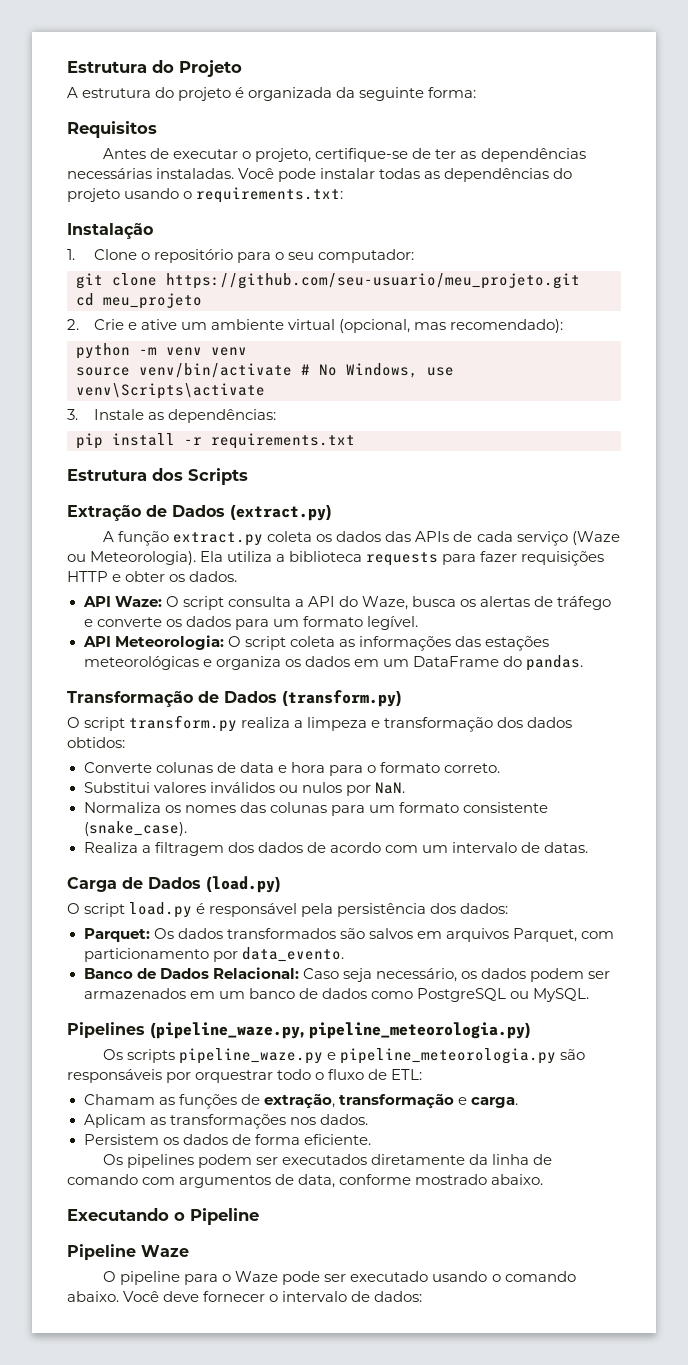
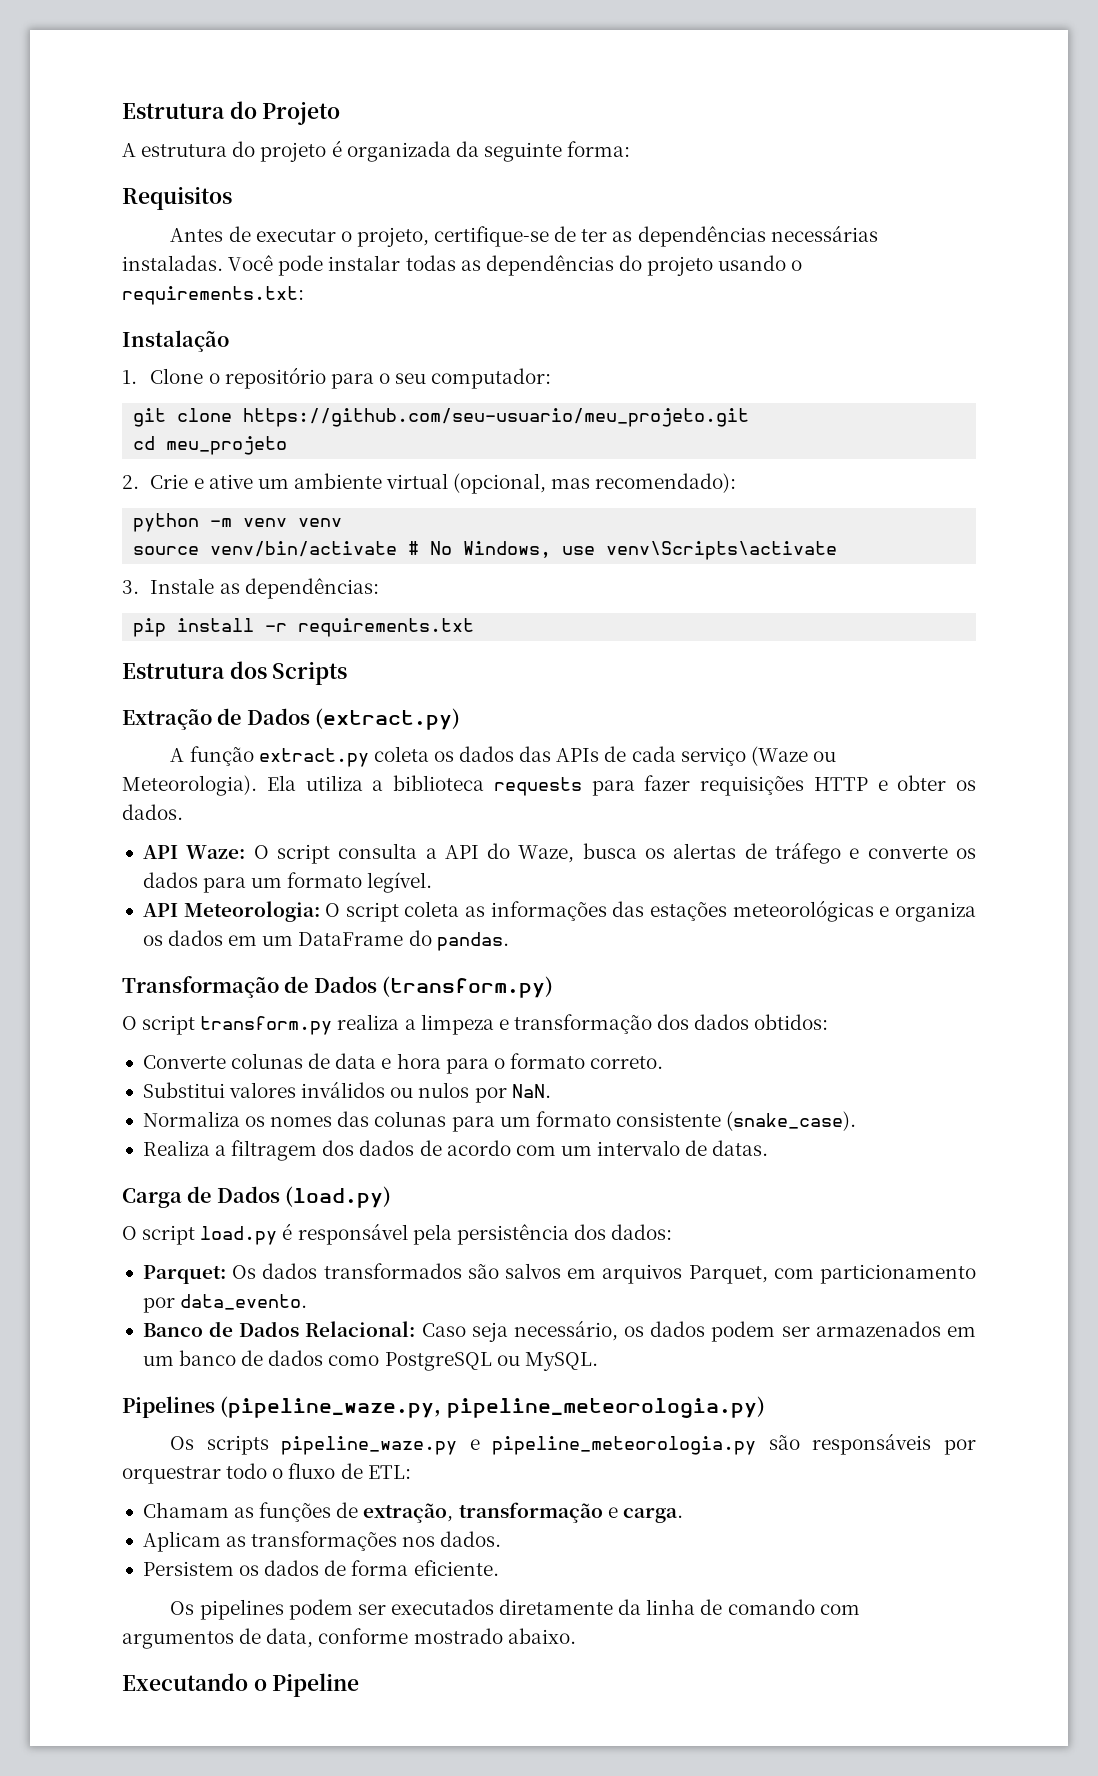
- Pipeline Waze
- O pipeline para o Waze pode ser executado usando o comando abaixo. Você deve fornecer o intervalo de dados:

